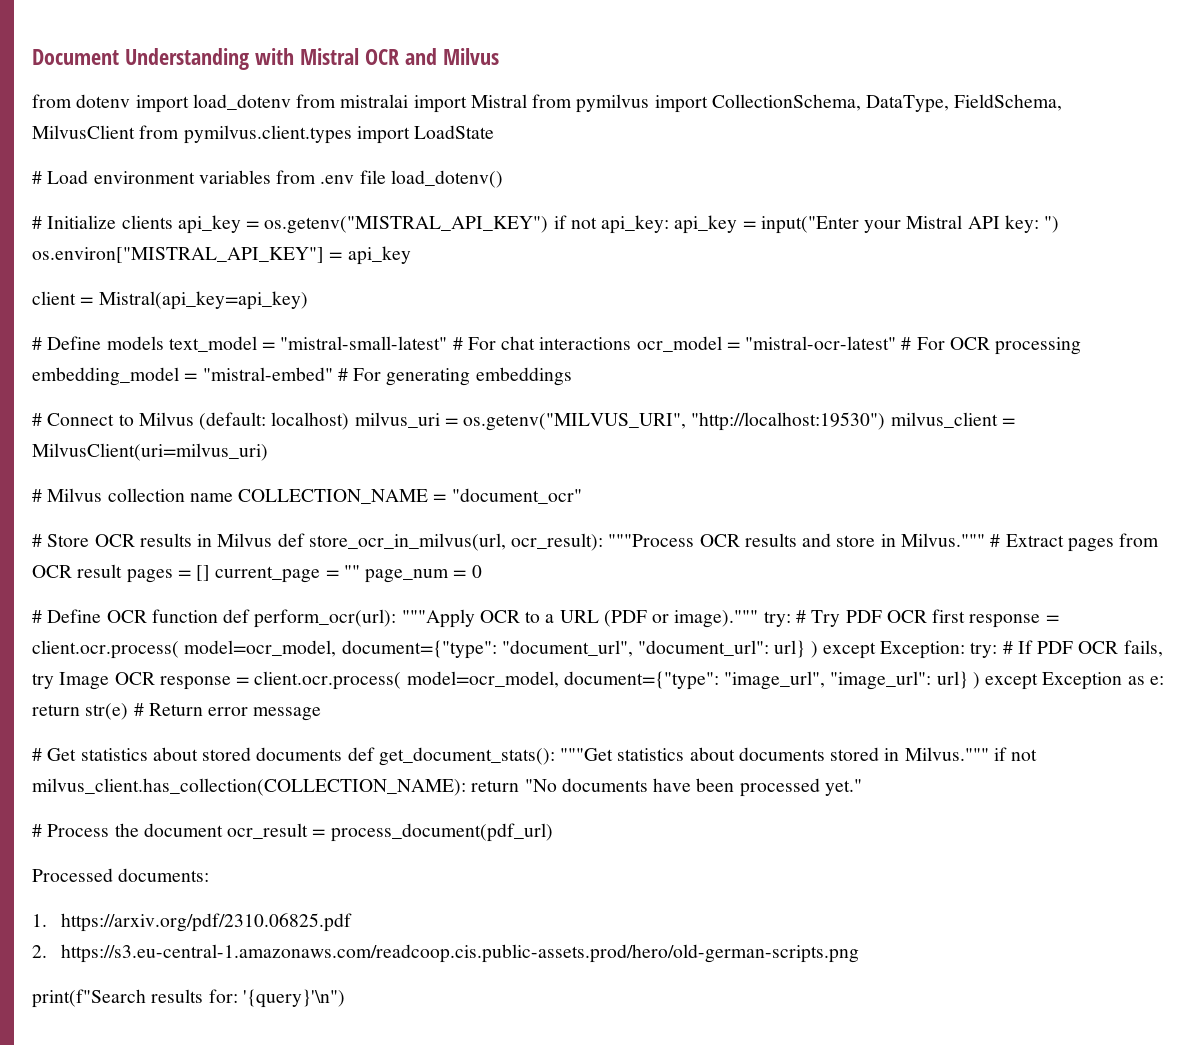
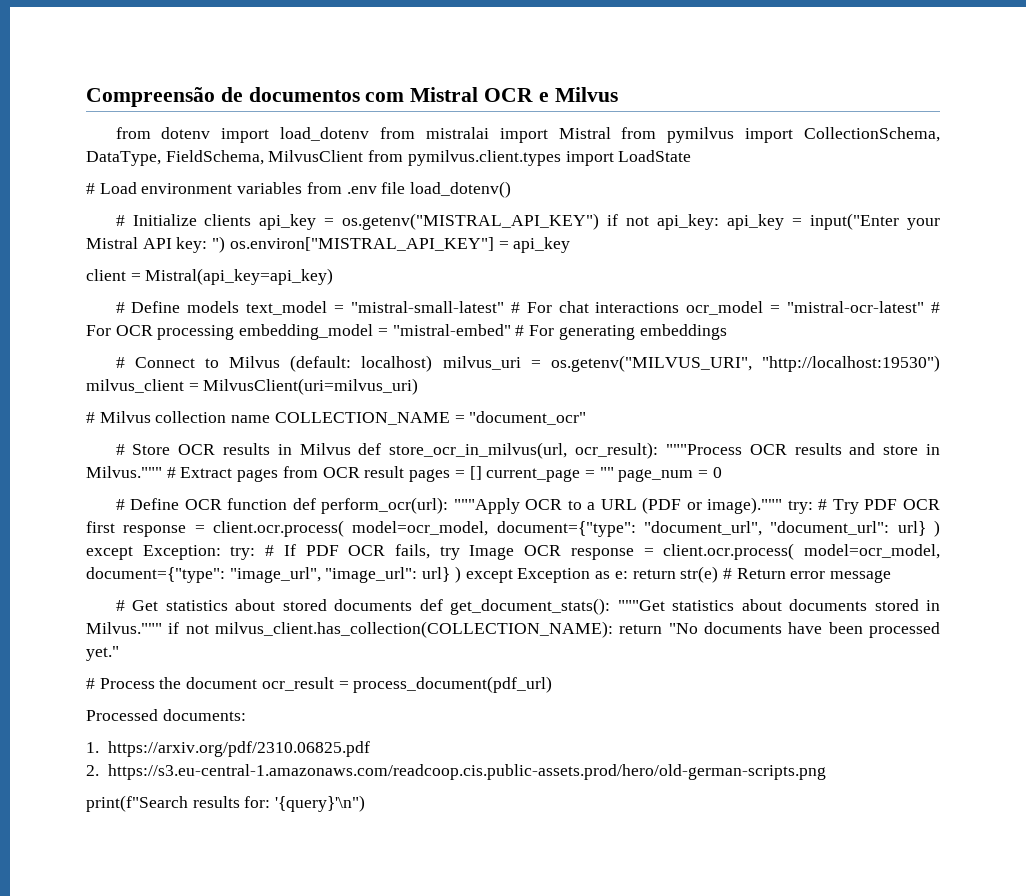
- Document Understanding with Mistral OCR and Milvus
+ Compreensão de documentos com Mistral OCR e Milvus

